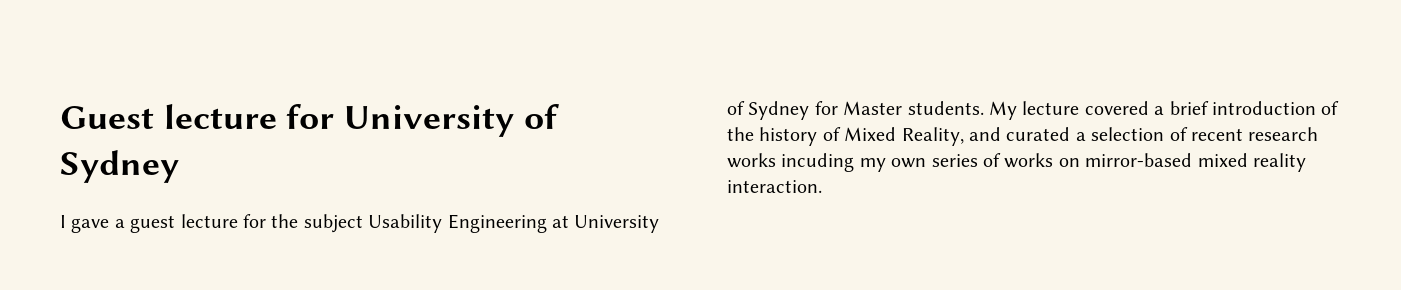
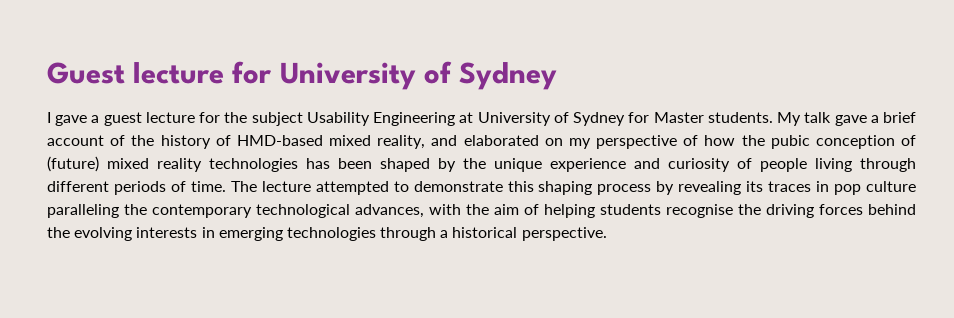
- My lecture covered a brief introduction of the history of Mixed Reality, and curated a selection of recent research works incuding my own series of works on mirror-based mixed reality interaction.
+ My talk gave a brief account of the history of HMD-based mixed reality, and elaborated on my perspective of how the pubic conception of (future) mixed reality technologies has been shaped by the unique experience and curiosity of people living through different periods of time. The lecture attempted to demonstrate this shaping process by revealing its traces in pop culture paralleling the contemporary technological advances, with the aim of helping students recognise the driving forces behind the evolving interests in emerging technologies through a historical perspective.

